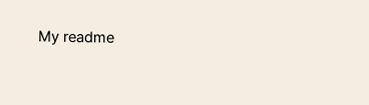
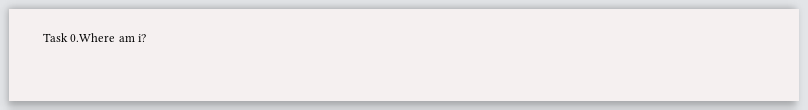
- My readme
+ Task 0.Where am i?

